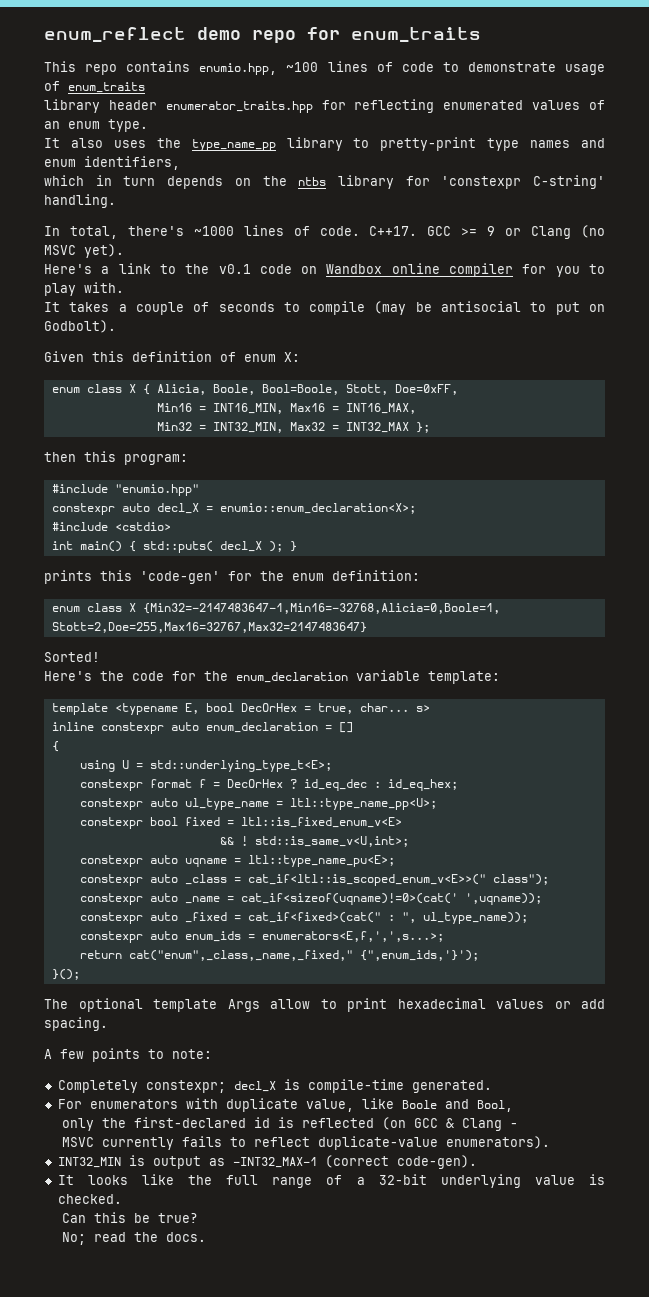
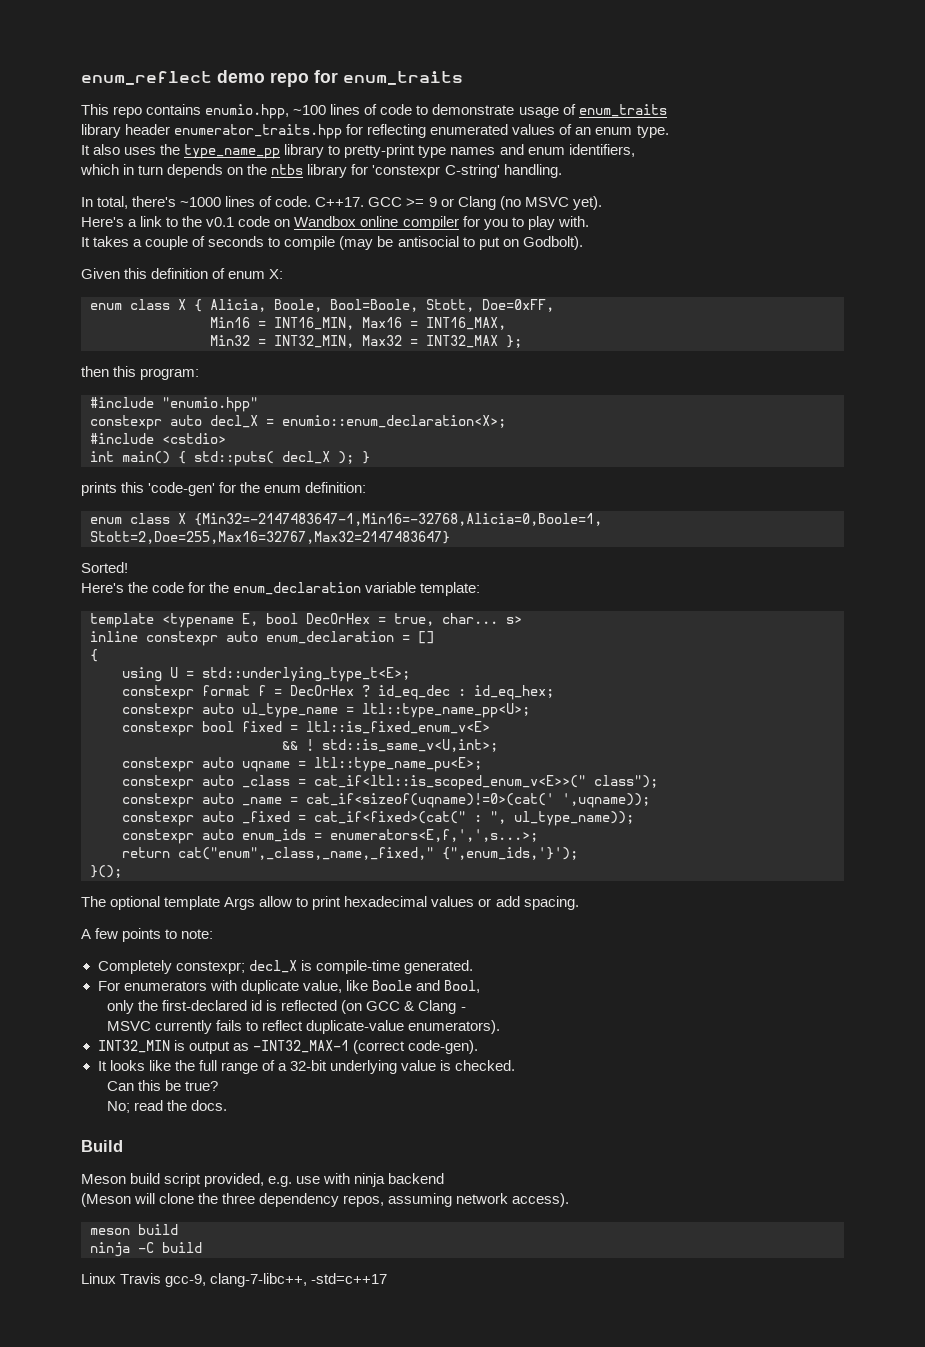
+ Build
+ Meson build script provided, e.g. use with ninja backend
+ (Meson will clone the three dependency repos, assuming network access).
+ meson build
+ ninja -C build
+ Linux Travis gcc-9, clang-7-libc++, -std=c++17

